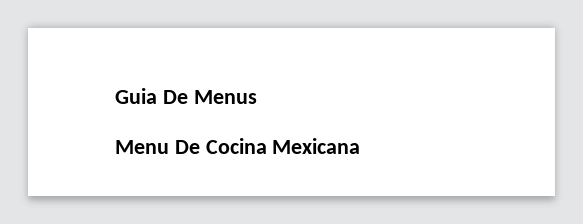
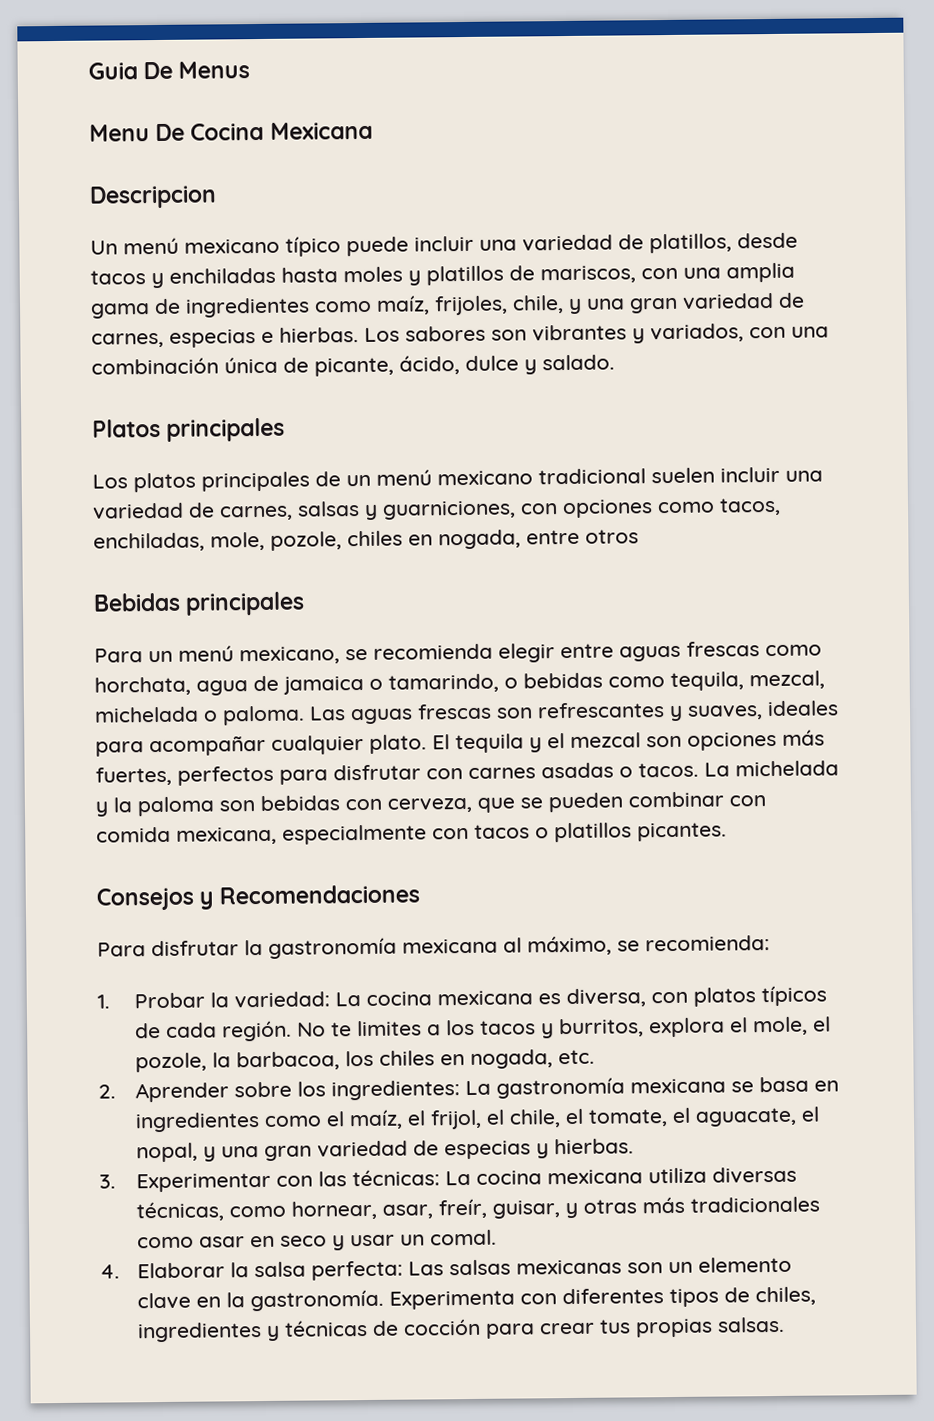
+ Descripcion
+ Un menú mexicano típico puede incluir una variedad de platillos, desde tacos y enchiladas hasta moles y platillos de mariscos, con una amplia gama de ingredientes como maíz, frijoles, chile, y una gran variedad de carnes, especias e hierbas. Los sabores son vibrantes y variados, con una combinación única de picante, ácido, dulce y salado.
+ Platos principales
+ Los platos principales de un menú mexicano tradicional suelen incluir una variedad de carnes, salsas y guarniciones, con opciones como tacos, enchiladas, mole, pozole, chiles en nogada, entre otros
+ Bebidas principales
+ Para un menú mexicano, se recomienda elegir entre aguas frescas como horchata, agua de jamaica o tamarindo, o bebidas como tequila, mezcal, michelada o paloma. Las aguas frescas son refrescantes y suaves, ideales para acompañar cualquier plato. El tequila y el mezcal son opciones más fuertes, perfectos para disfrutar con carnes asadas o tacos. La michelada y la paloma son bebidas con cerveza, que se pueden combinar con comida mexicana, especialmente con tacos o platillos picantes.
+ Consejos y Recomendaciones
+ Para disfrutar la gastronomía mexicana al máximo, se recomienda:
+ 1. Probar la variedad: La cocina mexicana es diversa, con platos típicos de cada región. No te limites a los tacos y burritos, explora el mole, el pozole, la barbacoa, los chiles en nogada, etc.
+ 2. Aprender sobre los ingredientes: La gastronomía mexicana se basa en ingredientes como el maíz, el frijol, el chile, el tomate, el aguacate, el nopal, y una gran variedad de especias y hierbas.
+ 3. Experimentar con las técnicas: La cocina mexicana utiliza diversas técnicas, como hornear, asar, freír, guisar, y otras más tradicionales como asar en seco y usar un comal.
+ 4. Elaborar la salsa perfecta: Las salsas mexicanas son un elemento clave en la gastronomía. Experimenta con diferentes tipos de chiles, ingredientes y técnicas de cocción para crear tus propias salsas.

